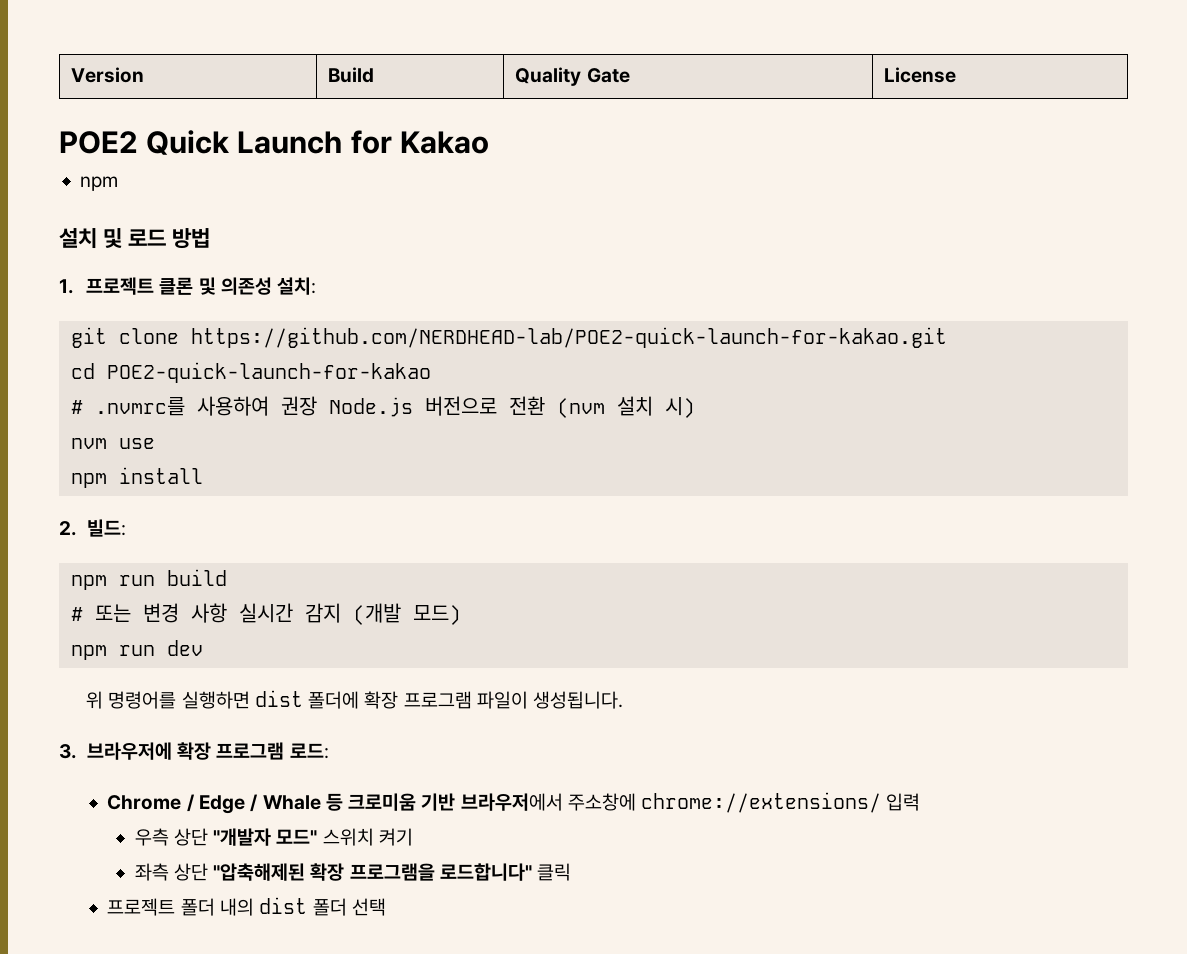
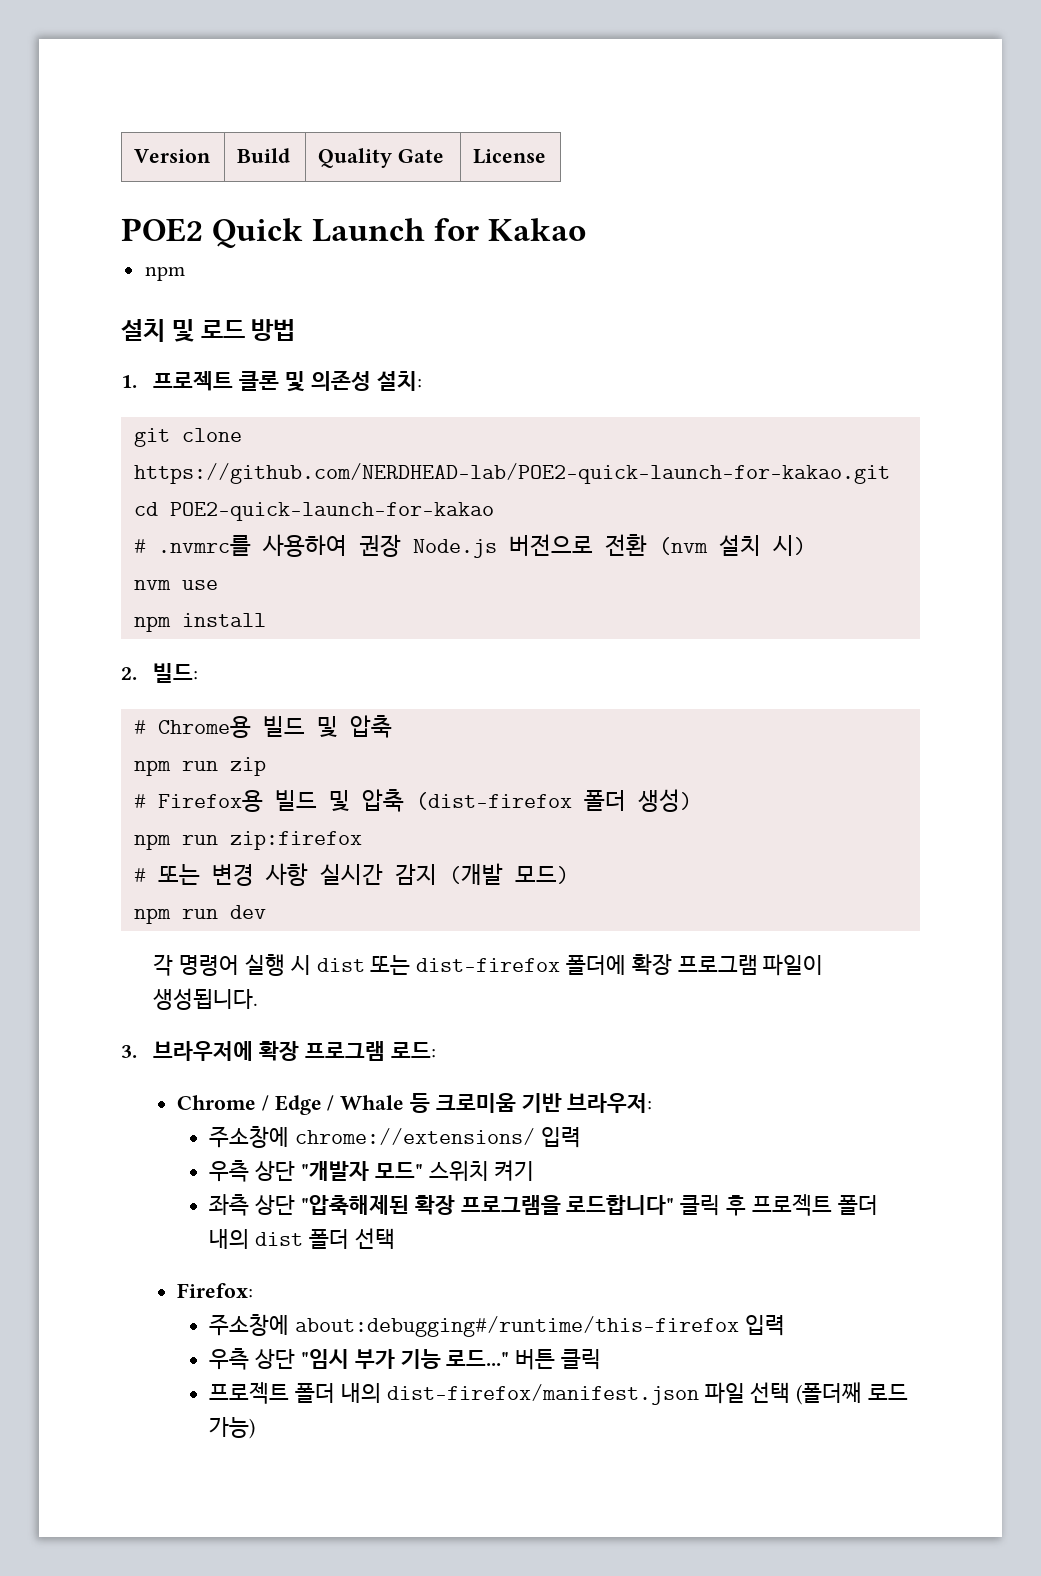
- npm run build
+ # Chrome용 빌드 및 압축
+ npm run zip
+ # Firefox용 빌드 및 압축 (dist-firefox 폴더 생성)
+ npm run zip:firefox
- 위 명령어를 실행하면 dist 폴더에 확장 프로그램 파일이 생성됩니다.
+ 각 명령어 실행 시 dist 또는 dist-firefox 폴더에 확장 프로그램 파일이 생성됩니다.
- Chrome / Edge / Whale 등 크로미움 기반 브라우저에서 주소창에 chrome://extensions/ 입력
+ Chrome / Edge / Whale 등 크로미움 기반 브라우저:
+ 주소창에 chrome://extensions/ 입력
- 좌측 상단 "압축해제된 확장 프로그램을 로드합니다" 클릭
- 프로젝트 폴더 내의 dist 폴더 선택
+ 좌측 상단 "압축해제된 확장 프로그램을 로드합니다" 클릭 후 프로젝트 폴더 내의 dist 폴더 선택
+ Firefox:
+ 주소창에 about:debugging#/runtime/this-firefox 입력
+ 우측 상단 "임시 부가 기능 로드..." 버튼 클릭
+ 프로젝트 폴더 내의 dist-firefox/manifest.json 파일 선택 (폴더째 로드 가능)

